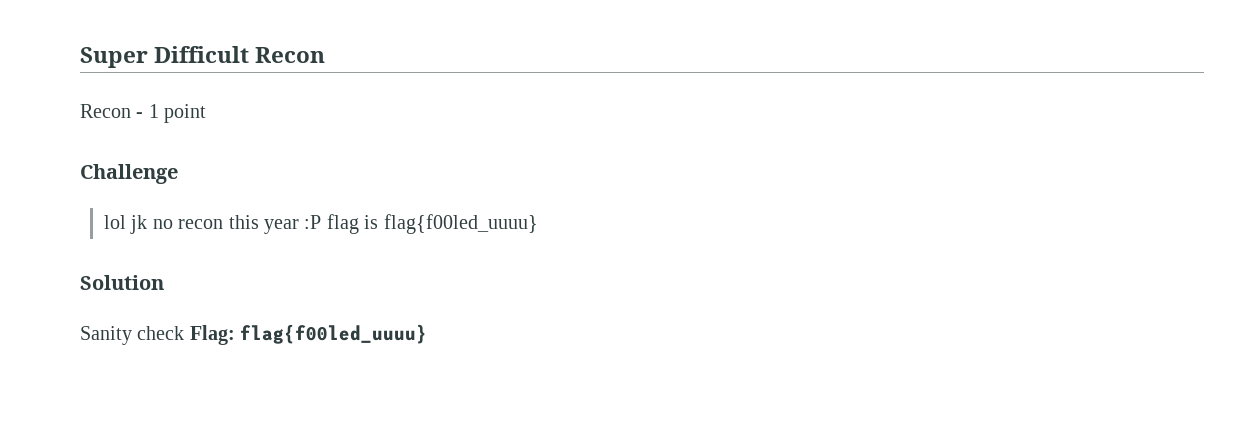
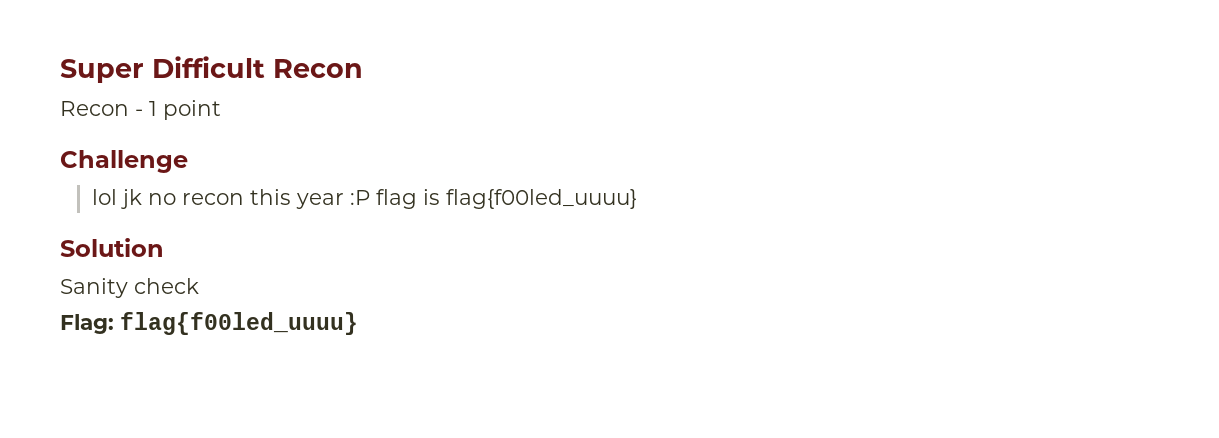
- Sanity check Flag: flag{f00led_uuuu}
+ Sanity check
+ Flag: flag{f00led_uuuu}

